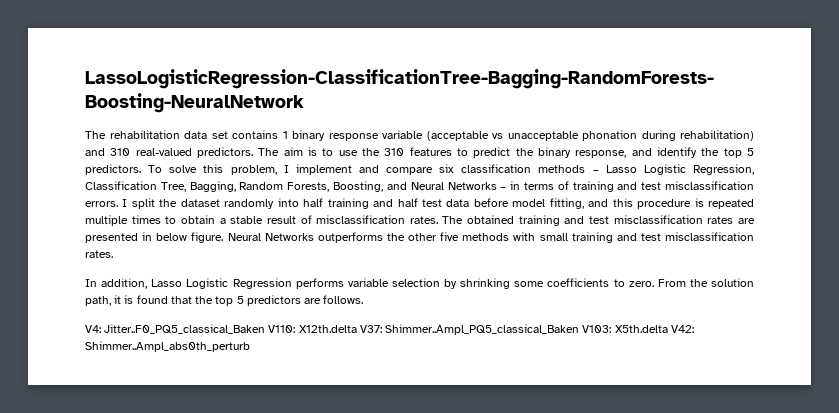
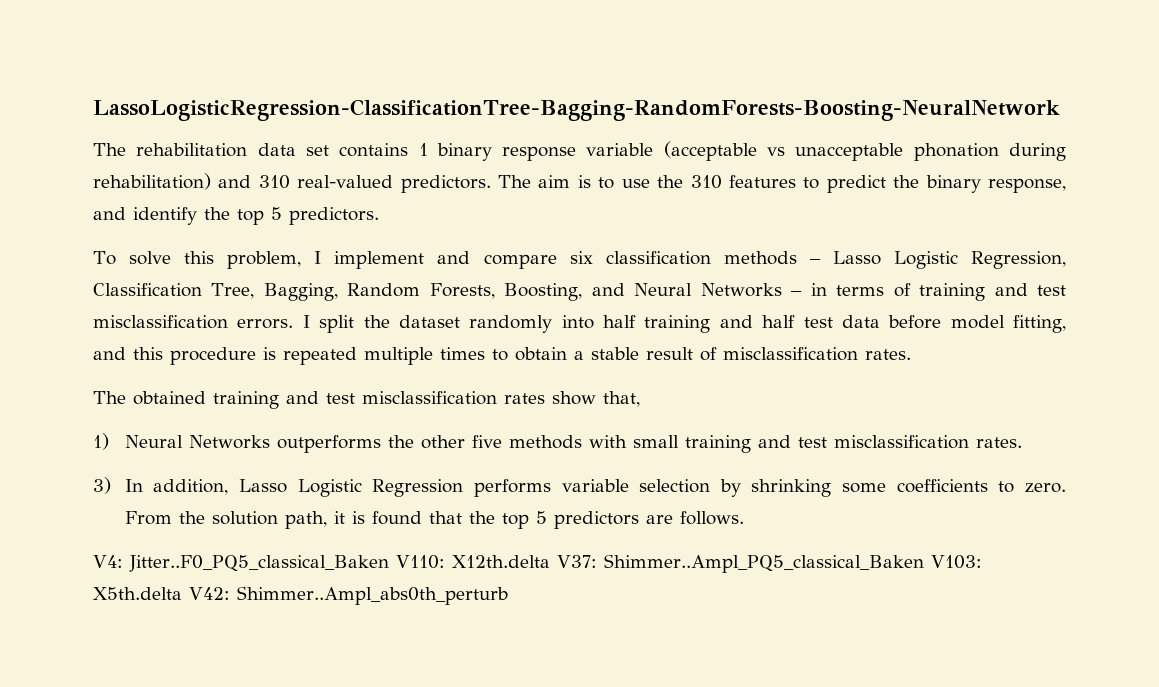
- The aim is to use the 310 features to predict the binary response, and identify the top 5 predictors. To solve this problem, I implement and compare six classification methods – Lasso Logistic Regression, Classification Tree, Bagging, Random Forests, Boosting, and Neural Networks – in terms of training and test misclassification errors.
+ The aim is to use the 310 features to predict the binary response, and identify the top 5 predictors.
+ To solve this problem, I implement and compare six classification methods – Lasso Logistic Regression, Classification Tree, Bagging, Random Forests, Boosting, and Neural Networks – in terms of training and test misclassification errors.
- I split the dataset randomly into half training and half test data before model fitting, and this procedure is repeated multiple times to obtain a stable result of misclassification rates. The obtained training and test misclassification rates are presented in below figure. Neural Networks outperforms the other five methods with small training and test misclassification rates.
+ I split the dataset randomly into half training and half test data before model fitting, and this procedure is repeated multiple times to obtain a stable result of misclassification rates.
+ The obtained training and test misclassification rates show that,
+ 1) Neural Networks outperforms the other five methods with small training and test misclassification rates.
- In addition, Lasso Logistic Regression performs variable selection by shrinking some coefficients to zero.
+ 3) In addition, Lasso Logistic Regression performs variable selection by shrinking some coefficients to zero.

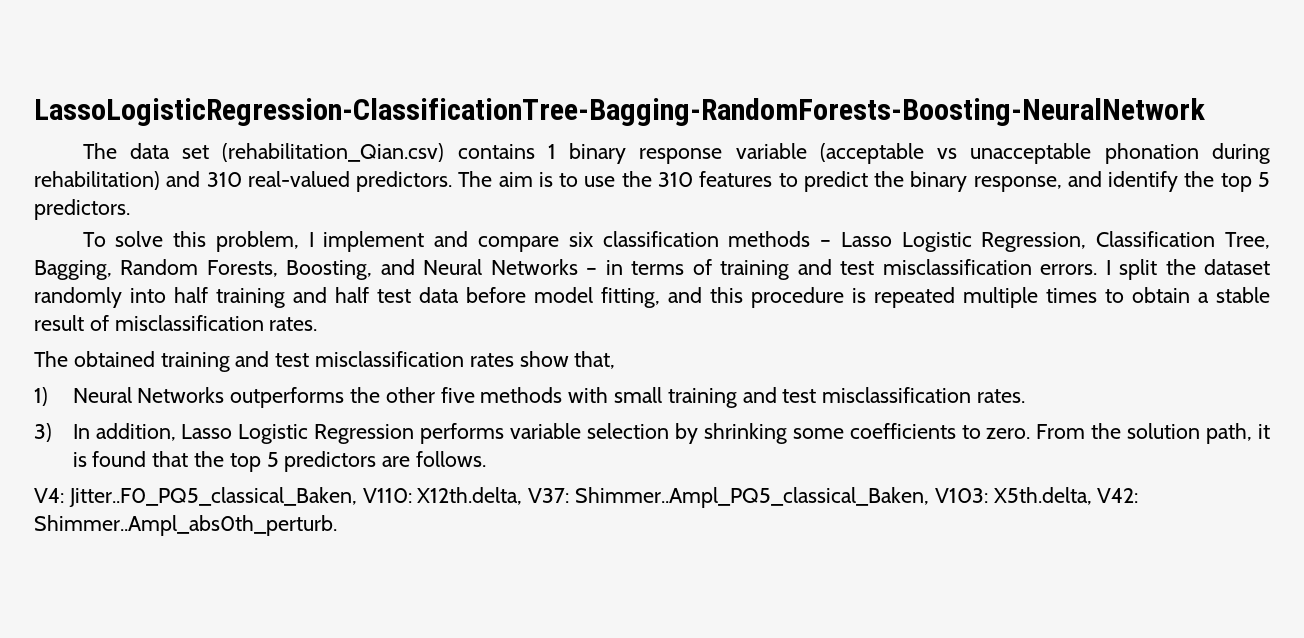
- The rehabilitation data set contains 1 binary response variable (acceptable vs unacceptable phonation during rehabilitation) and 310 real-valued predictors.
+ The data set (rehabilitation_Qian.csv) contains 1 binary response variable (acceptable vs unacceptable phonation during rehabilitation) and 310 real-valued predictors.
- V4: Jitter..F0_PQ5_classical_Baken V110: X12th.delta V37: Shimmer..Ampl_PQ5_classical_Baken V103: X5th.delta V42: Shimmer..Ampl_abs0th_perturb
+ V4: Jitter..F0_PQ5_classical_Baken, V110: X12th.delta, V37: Shimmer..Ampl_PQ5_classical_Baken, V103: X5th.delta, V42: Shimmer..Ampl_abs0th_perturb.

